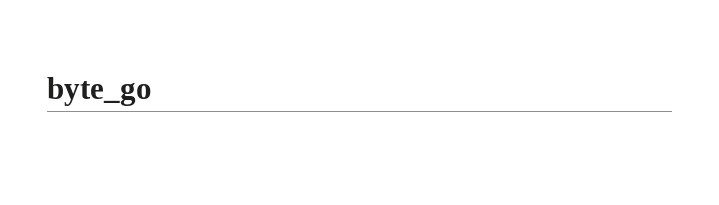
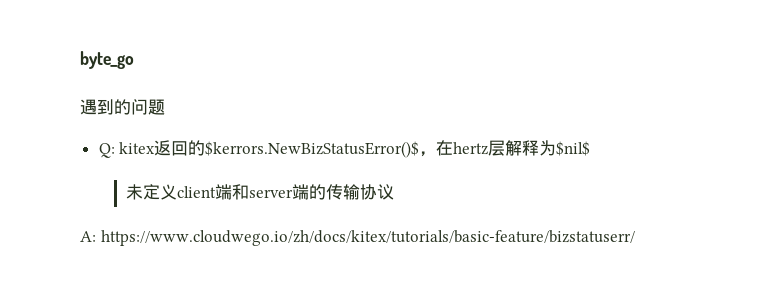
+ 遇到的问题
+ Q: kitex返回的$kerrors.NewBizStatusError()$，在hertz层解释为$nil$
+ 未定义client端和server端的传输协议
+ A: https://www.cloudwego.io/zh/docs/kitex/tutorials/basic-feature/bizstatuserr/

